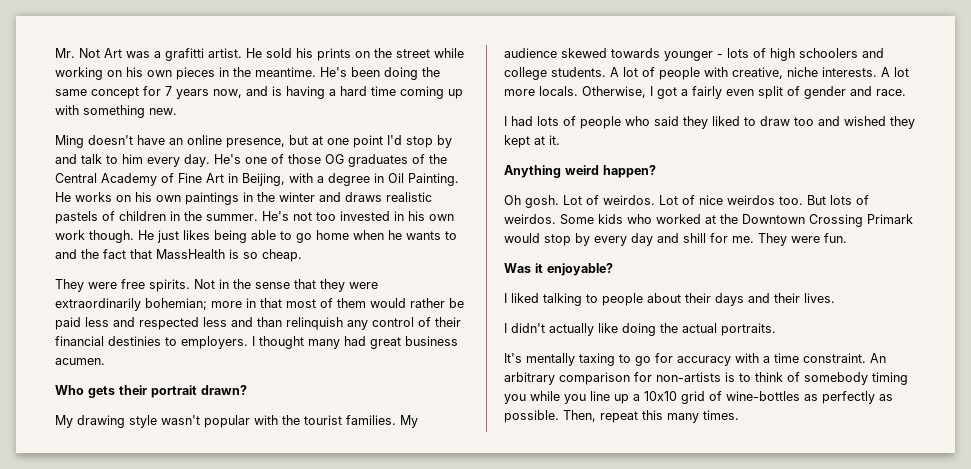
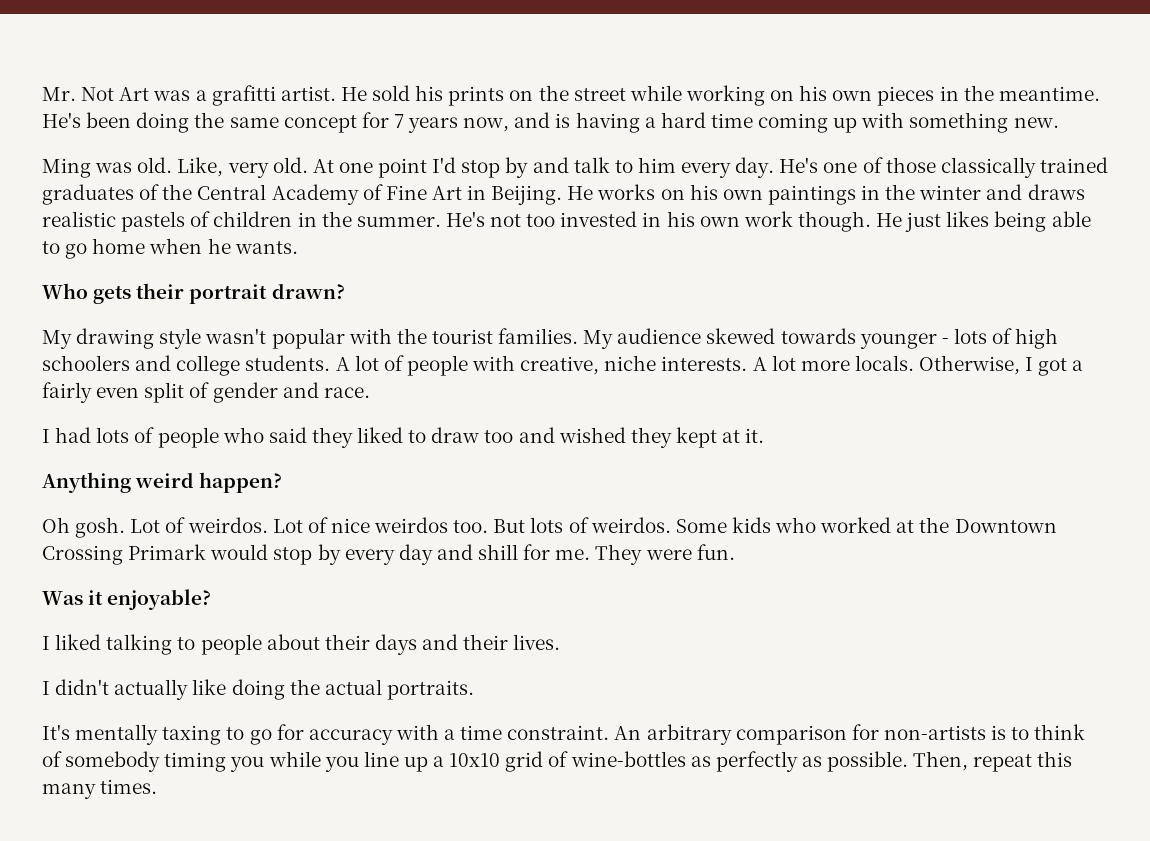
- Ming doesn't have an online presence, but at one point I'd stop by and talk to him every day.
+ Ming was old. Like, very old. At one point I'd stop by and talk to him every day.
- He's one of those OG graduates of the Central Academy of Fine Art in Beijing, with a degree in Oil Painting.
+ He's one of those classically trained graduates of the Central Academy of Fine Art in Beijing.
- He just likes being able to go home when he wants to and the fact that MassHealth is so cheap.
- They were free spirits. Not in the sense that they were extraordinarily bohemian; more in that most of them would rather be paid less and respected less and than relinquish any control of their financial destinies to employers. I thought many had great business acumen.
+ He just likes being able to go home when he wants.

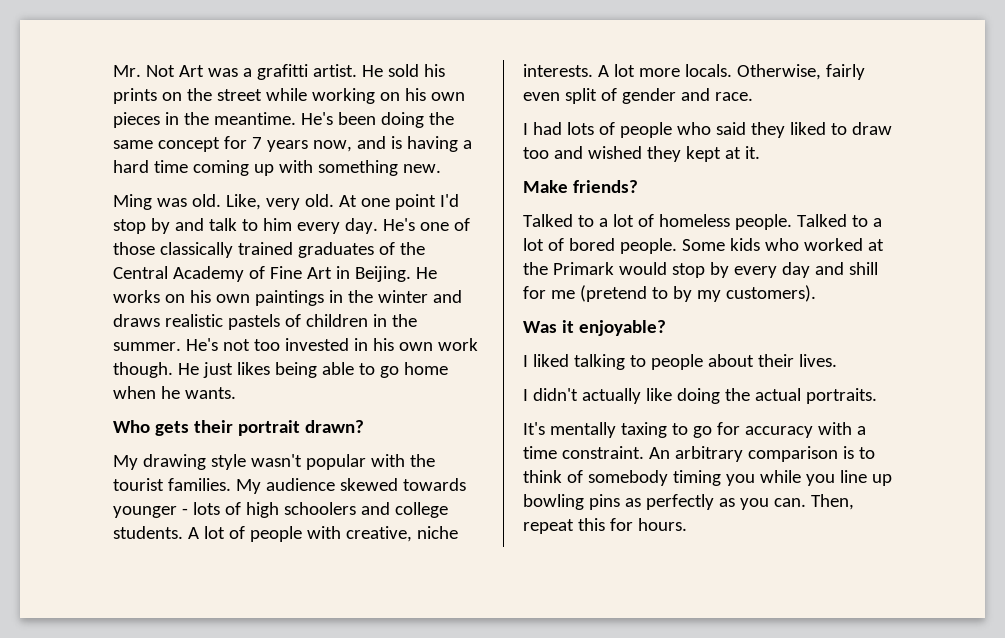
- Otherwise, I got a fairly even split of gender and race.
+ Otherwise, fairly even split of gender and race.
- Anything weird happen?
- Oh gosh. Lot of weirdos. Lot of nice weirdos too. But lots of weirdos.
+ Make friends?
+ Talked to a lot of homeless people. Talked to a lot of bored people.
- Some kids who worked at the Downtown Crossing Primark would stop by every day and shill for me. They were fun.
+ Some kids who worked at the Primark would stop by every day and shill for me (pretend to by my customers).
- I liked talking to people about their days and their lives.
+ I liked talking to people about their lives.
- An arbitrary comparison for non-artists is to think of somebody timing you while you line up a 10x10 grid of wine-bottles as perfectly as possible.
+ An arbitrary comparison is to think of somebody timing you while you line up bowling pins as perfectly as you can.
- Then, repeat this many times.
+ Then, repeat this for hours.

